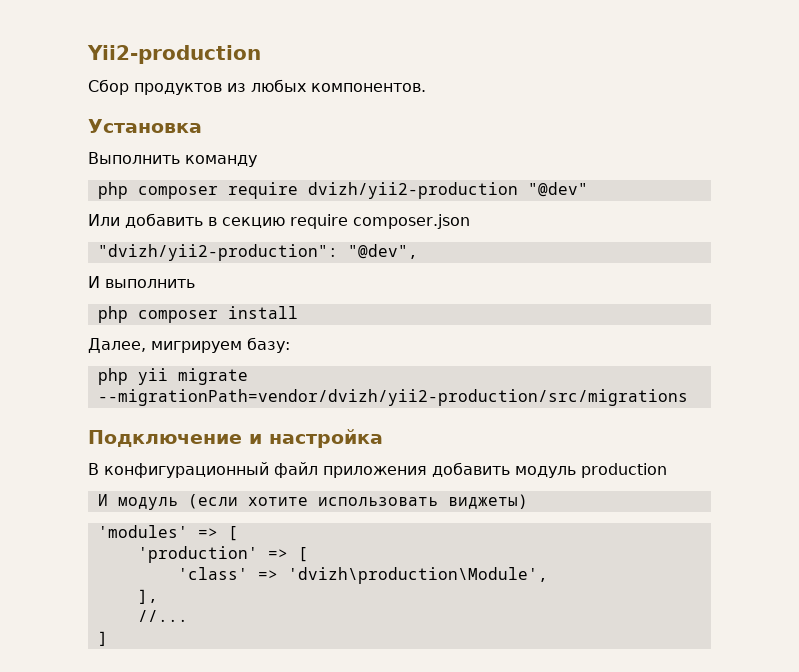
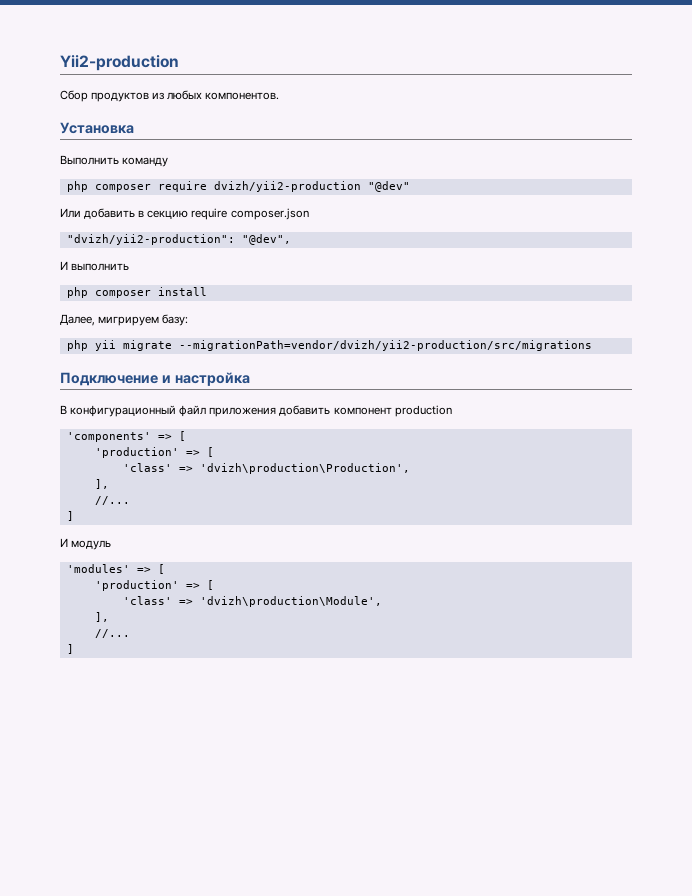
- В конфигурационный файл приложения добавить модуль production
+ В конфигурационный файл приложения добавить компонент production
- И модуль (если хотите использовать виджеты)
+ 'components' => [
+ 'production' => [
+ 'class' => 'dvizh\production\Production',
+ ],
+ //...
+ ]
+ И модуль

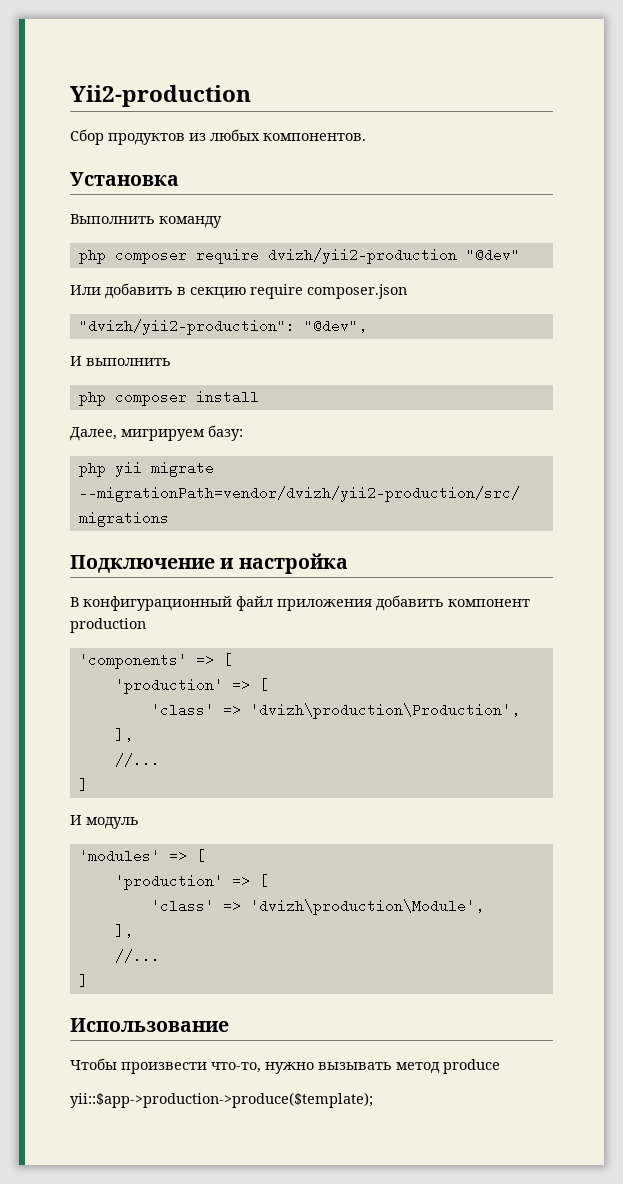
+ Использование
+ Чтобы произвести что-то, нужно вызывать метод produce
+ yii::$app->production->produce($template);

